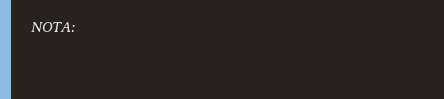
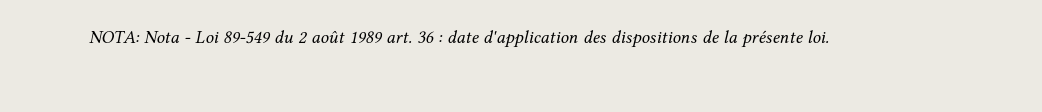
- NOTA:
+ NOTA: Nota - Loi 89-549 du 2 août 1989 art. 36 : date d'application des dispositions de la présente loi.

